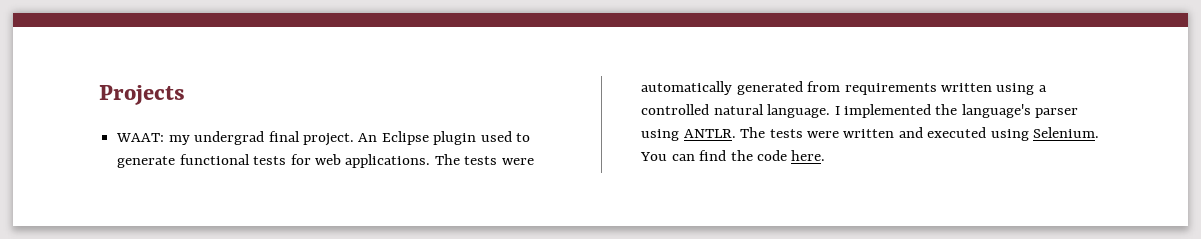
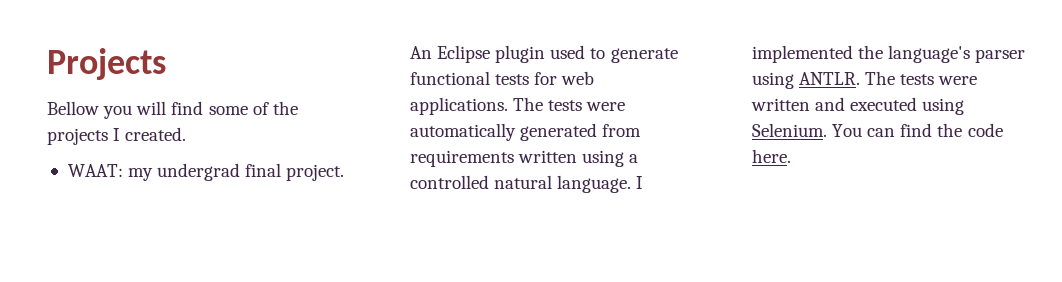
+ Bellow you will find some of the projects I created.

